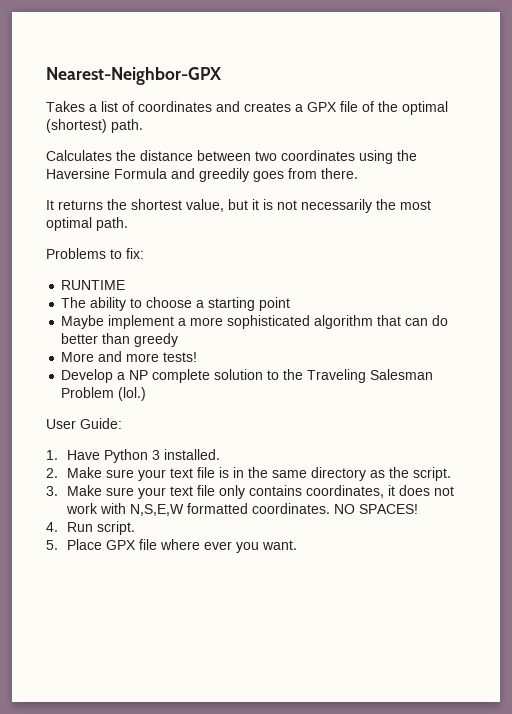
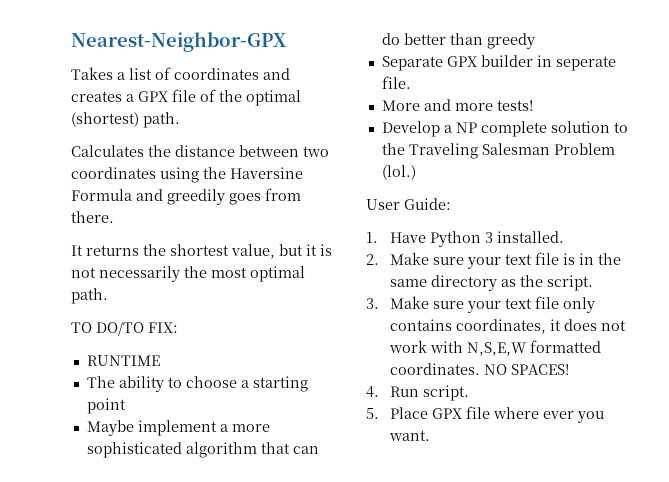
- Problems to fix:
+ TO DO/TO FIX:
+ Separate GPX builder in seperate file.

